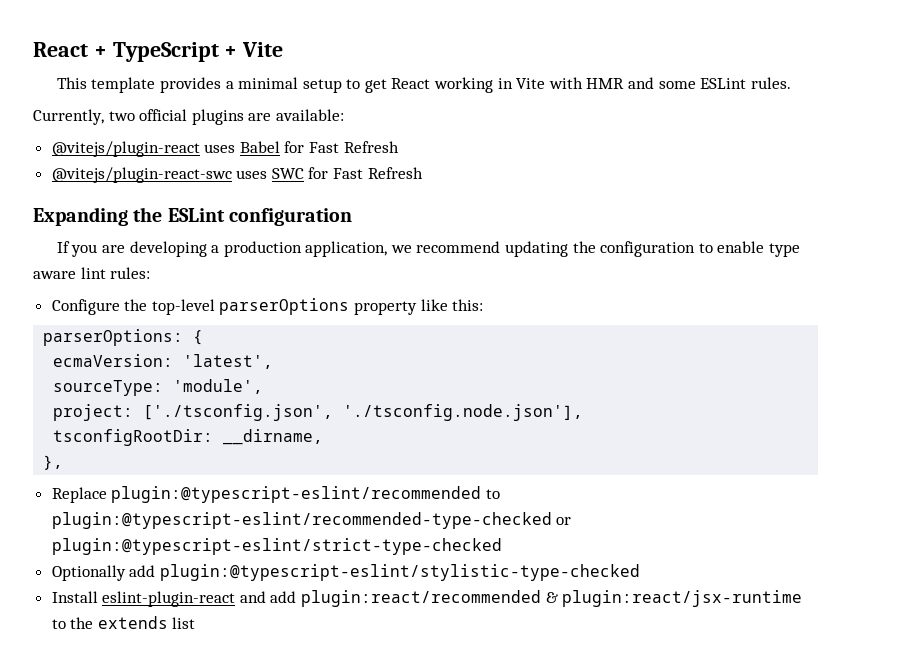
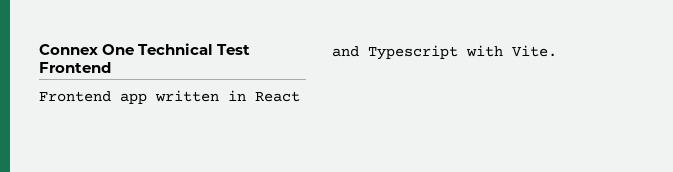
- React + TypeScript + Vite
- This template provides a minimal setup to get React working in Vite with HMR and some ESLint rules.
- Currently, two official plugins are available:
- @vitejs/plugin-react uses Babel for Fast Refresh
- @vitejs/plugin-react-swc uses SWC for Fast Refresh
- Expanding the ESLint configuration
- If you are developing a production application, we recommend updating the configuration to enable type aware lint rules:
- Configure the top-level parserOptions property like this:
- parserOptions: {
- ecmaVersion: 'latest',
- sourceType: 'module',
- project: ['./tsconfig.json', './tsconfig.node.json'],
- tsconfigRootDir: __dirname,
- },
- Replace plugin:@typescript-eslint/recommended to plugin:@typescript-eslint/recommended-type-checked or plugin:@typescript-eslint/strict-type-checked
- Optionally add plugin:@typescript-eslint/stylistic-type-checked
- Install eslint-plugin-react and add plugin:react/recommended & plugin:react/jsx-runtime to the extends list
+ Connex One Technical Test Frontend
+ Frontend app written in React and Typescript with Vite.

